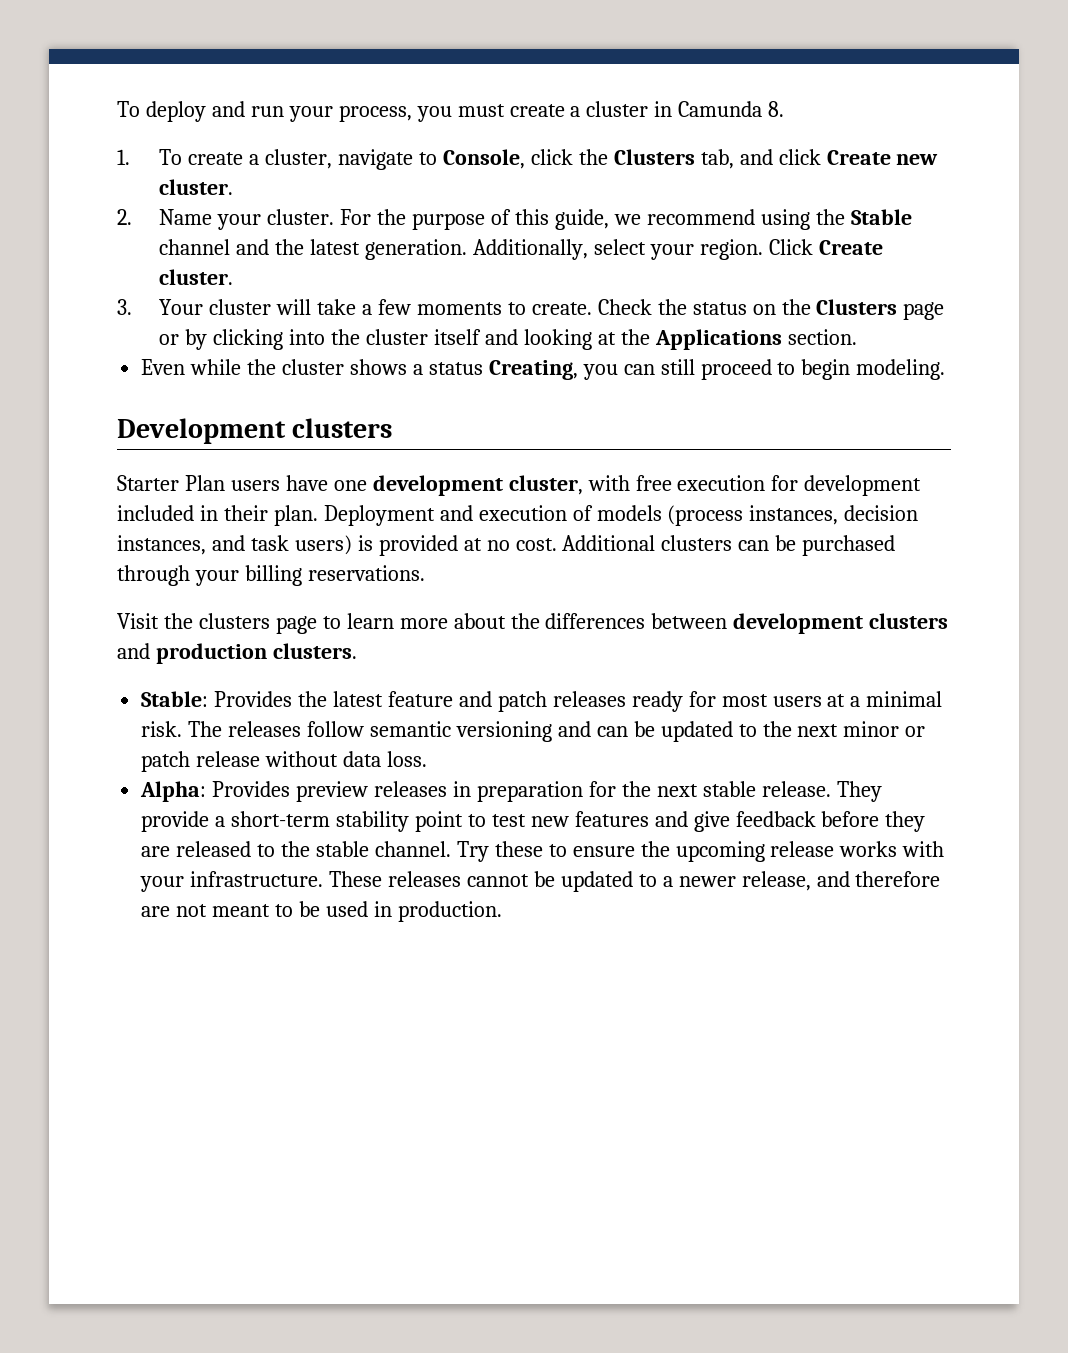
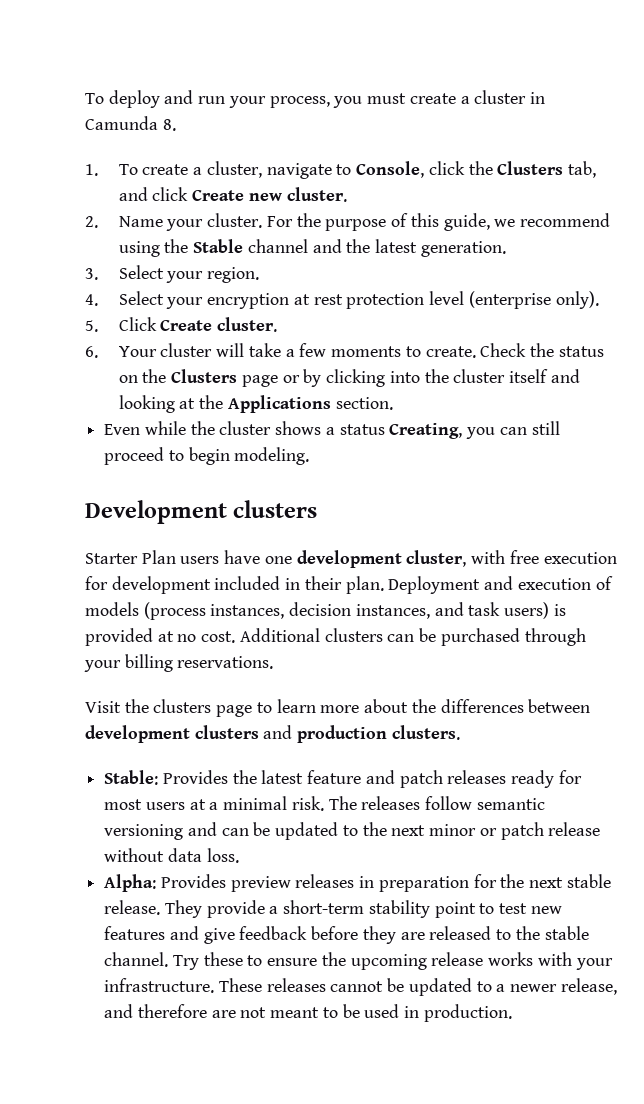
- For the purpose of this guide, we recommend using the Stable channel and the latest generation. Additionally, select your region. Click Create cluster.
+ For the purpose of this guide, we recommend using the Stable channel and the latest generation.
+ 3. Select your region.
+ 4. Select your encryption at rest protection level (enterprise only).
+ 5. Click Create cluster.
- 3. Your cluster will take a few moments to create.
+ 6. Your cluster will take a few moments to create.

